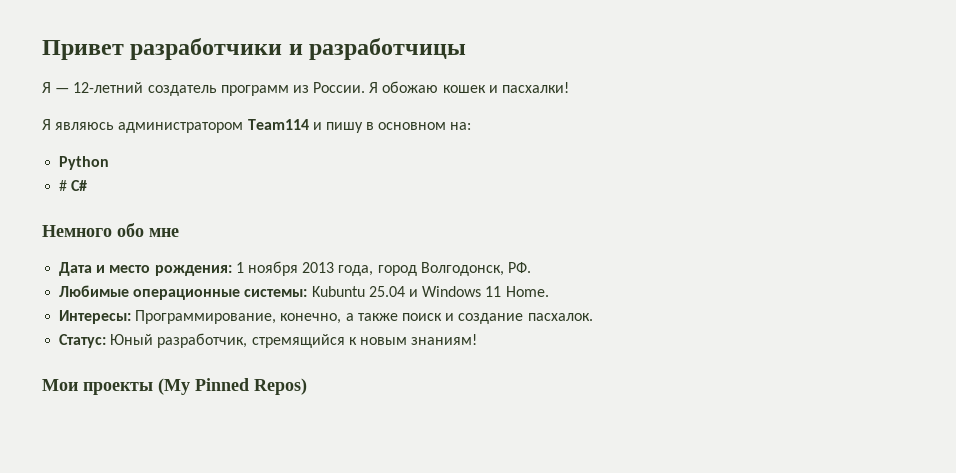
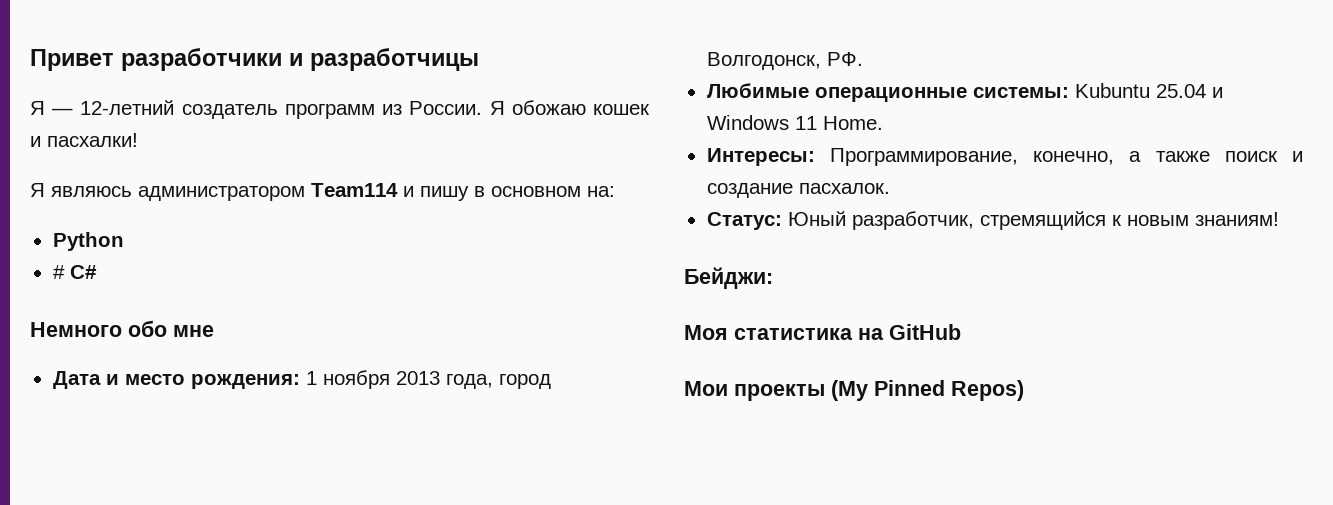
+ Бейджи:
+ Моя статистика на GitHub

